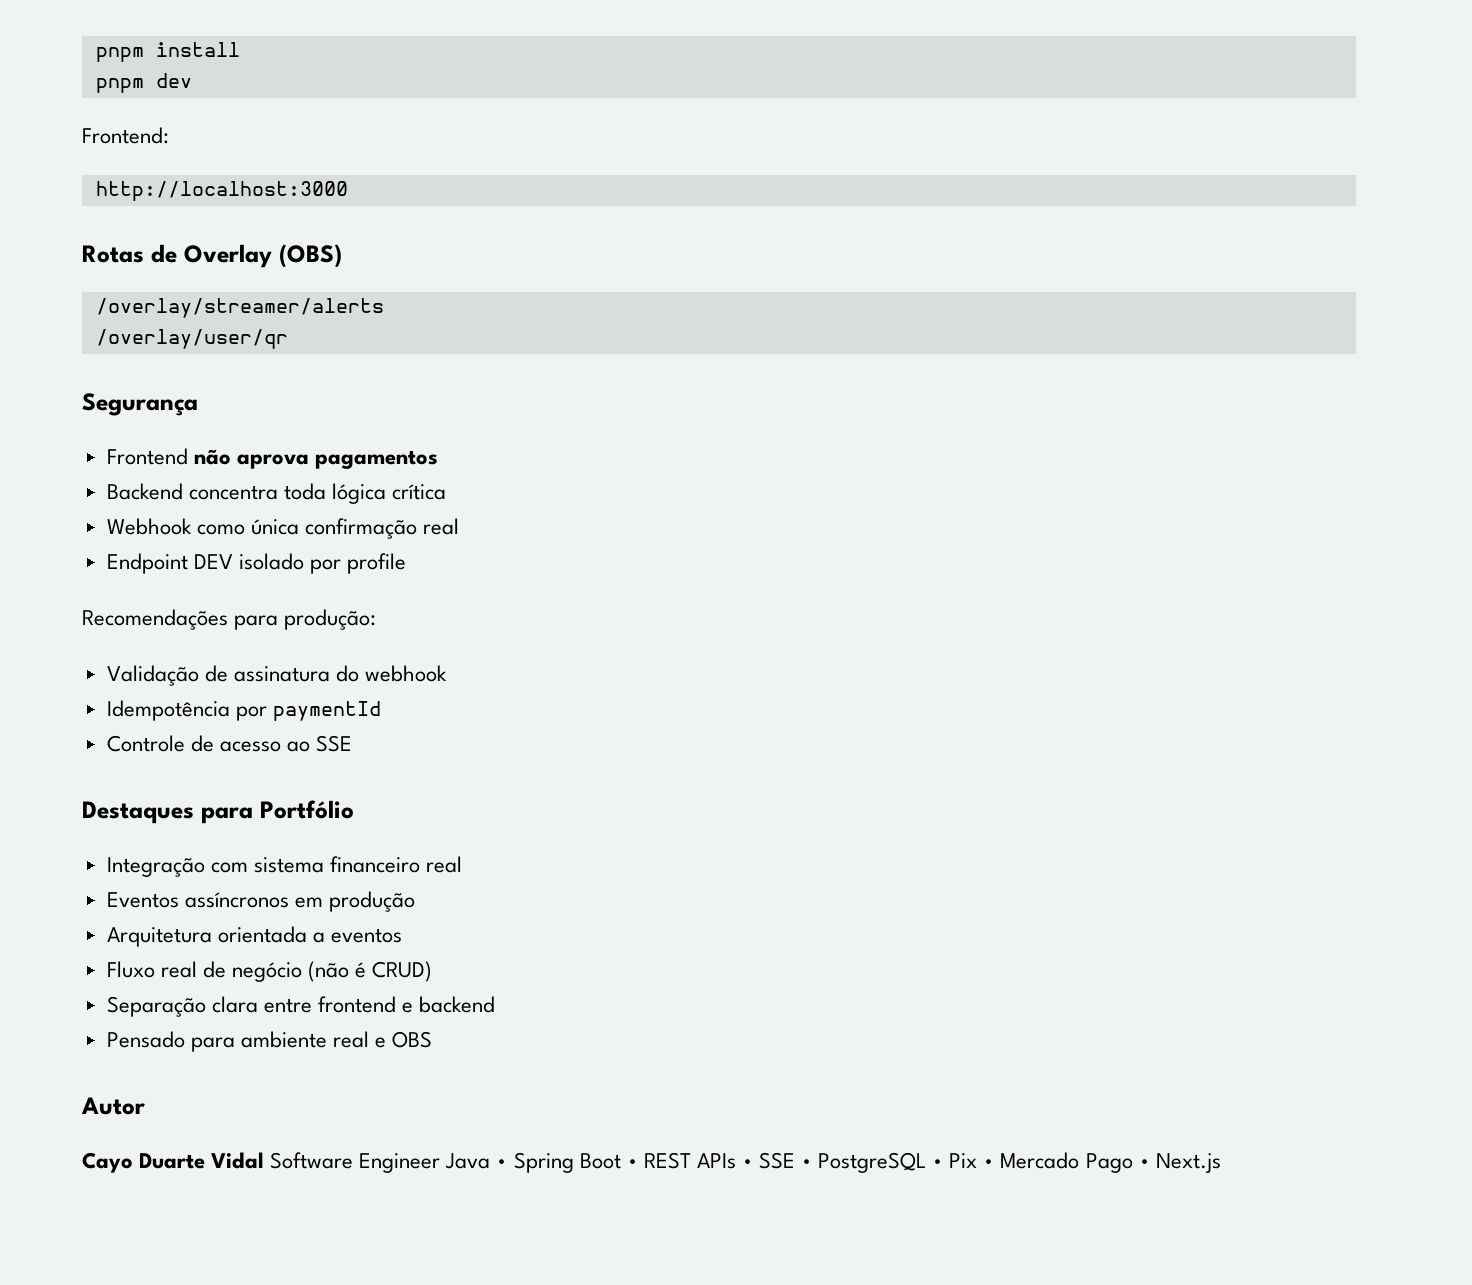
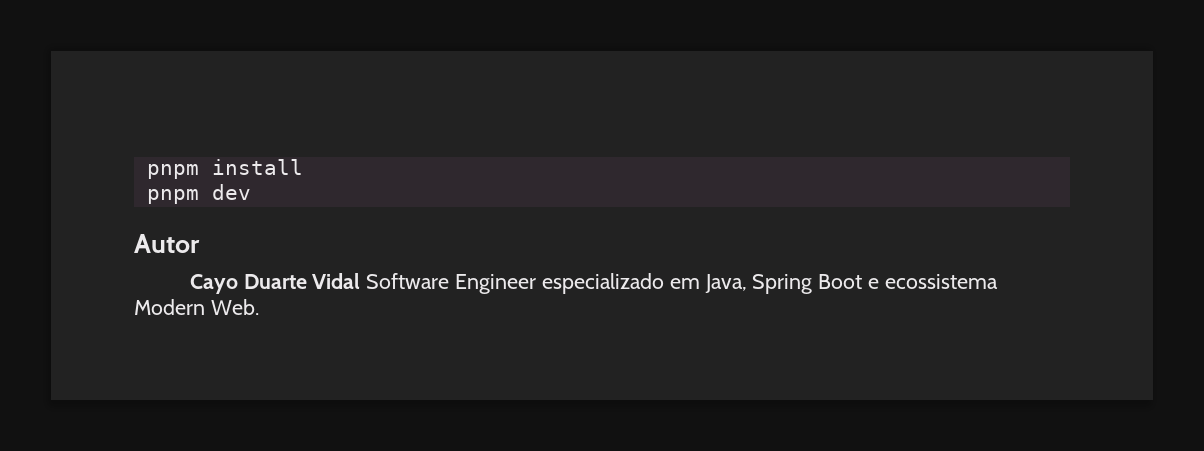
- Frontend:
- http://localhost:3000
- Rotas de Overlay (OBS)
- /overlay/streamer/alerts
- /overlay/user/qr
- Segurança
- Frontend não aprova pagamentos
- Backend concentra toda lógica crítica
- Webhook como única confirmação real
- Endpoint DEV isolado por profile
- Recomendações para produção:
- Validação de assinatura do webhook
- Idempotência por paymentId
- Controle de acesso ao SSE
- Destaques para Portfólio
- Integração com sistema financeiro real
- Eventos assíncronos em produção
- Arquitetura orientada a eventos
- Fluxo real de negócio (não é CRUD)
- Separação clara entre frontend e backend
- Pensado para ambiente real e OBS
- Cayo Duarte Vidal Software Engineer Java • Spring Boot • REST APIs • SSE • PostgreSQL • Pix • Mercado Pago • Next.js
+ Cayo Duarte Vidal Software Engineer especializado em Java, Spring Boot e ecossistema Modern Web.

